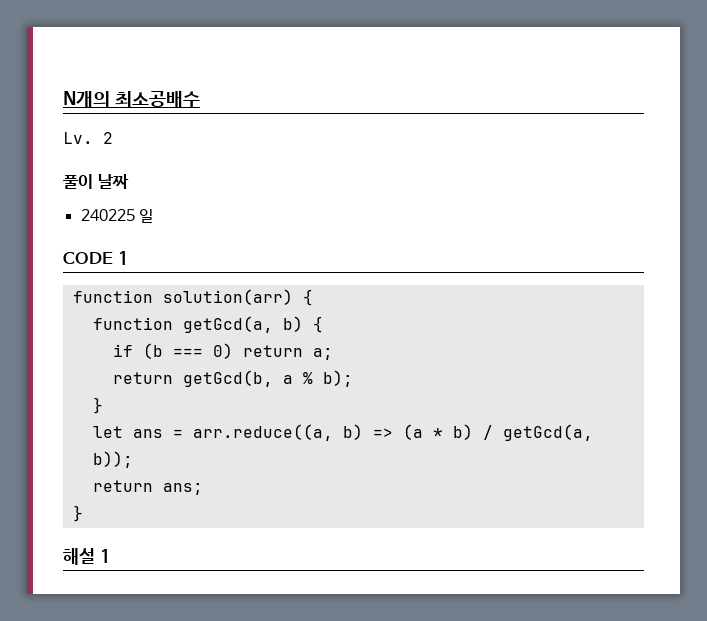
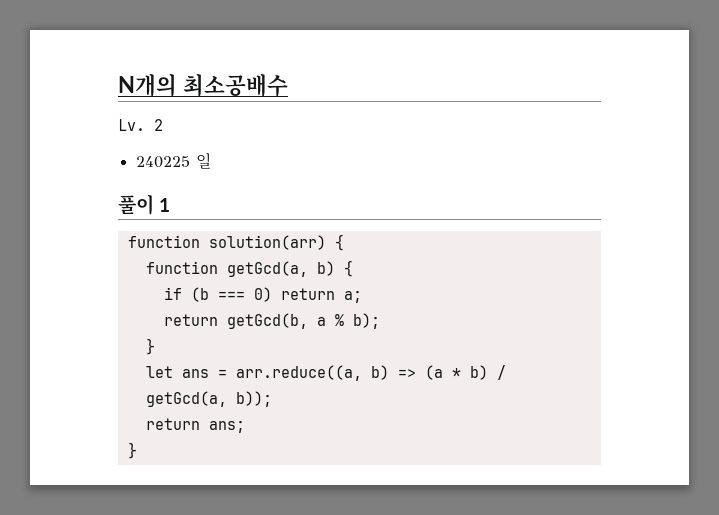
- 풀이 날짜
- CODE 1
+ 풀이 1
- 해설 1

